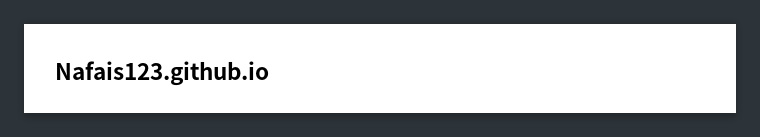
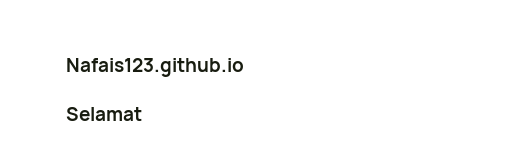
+ Selamat

